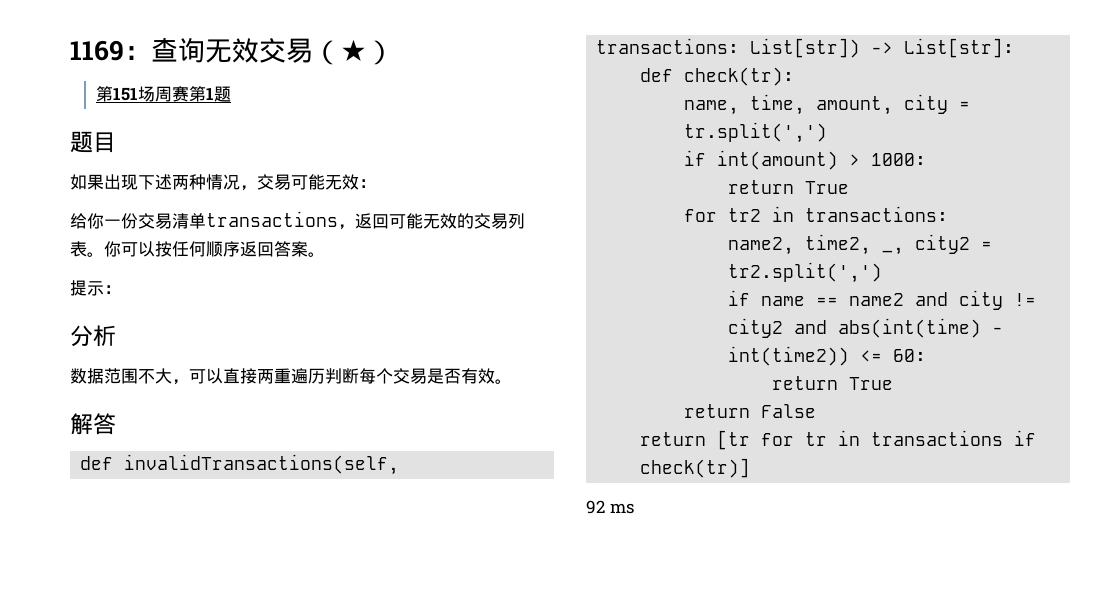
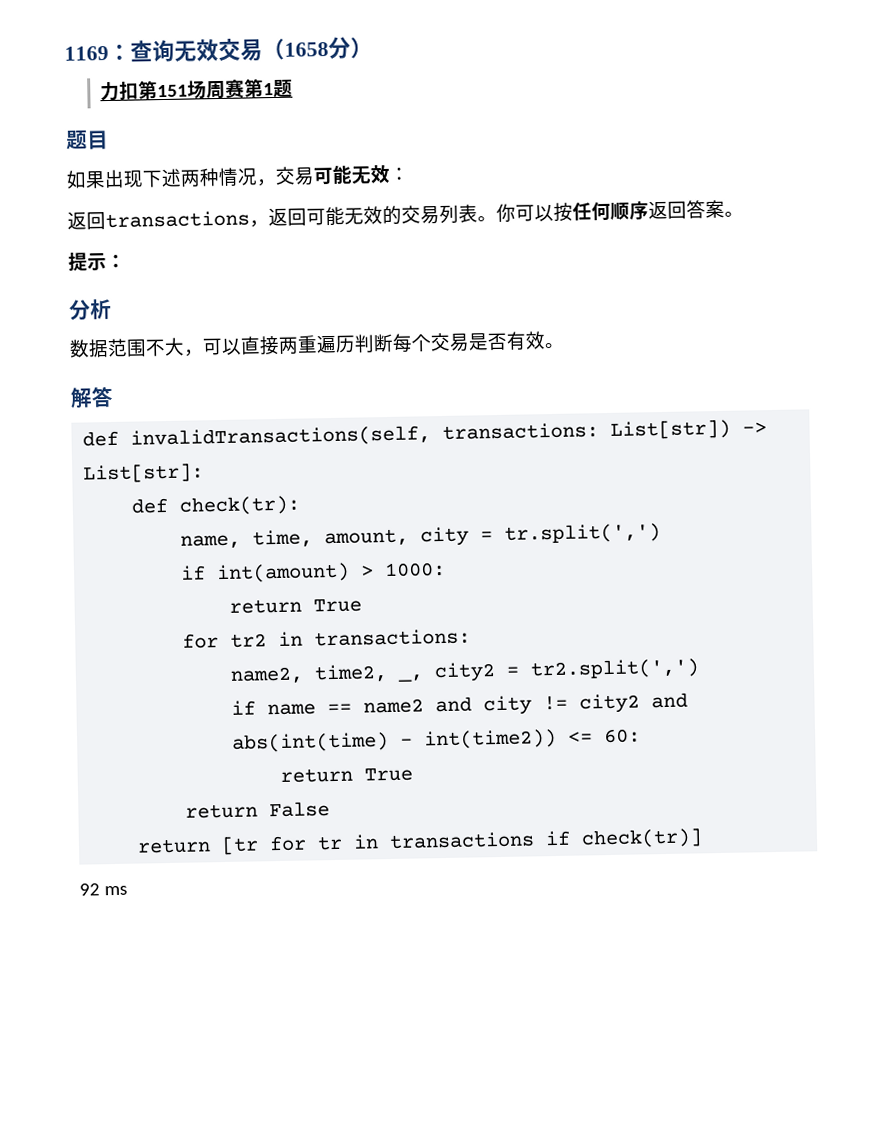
- 1169：查询无效交易（★）
+ 1169：查询无效交易（1658分）
- 第151场周赛第1题
+ 力扣第151场周赛第1题
- 给你一份交易清单transactions，返回可能无效的交易列表。
+ 返回transactions，返回可能无效的交易列表。

